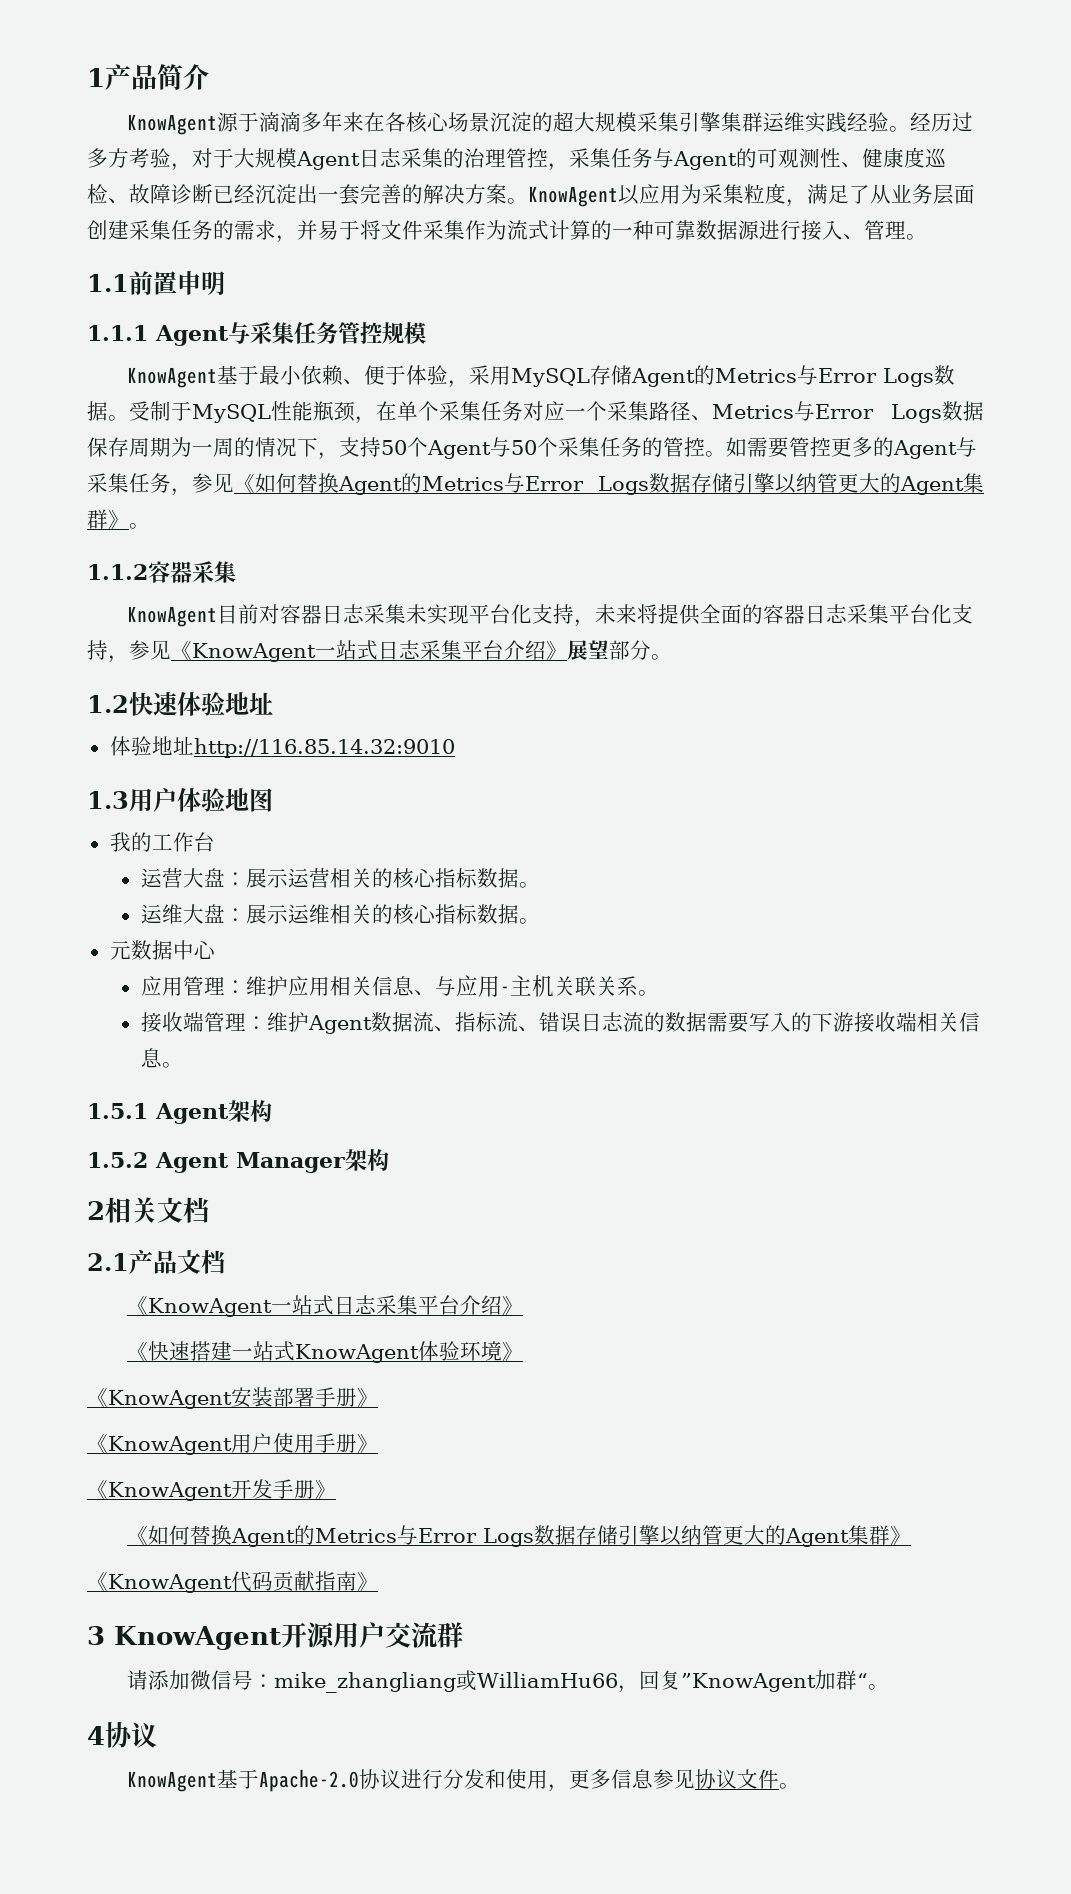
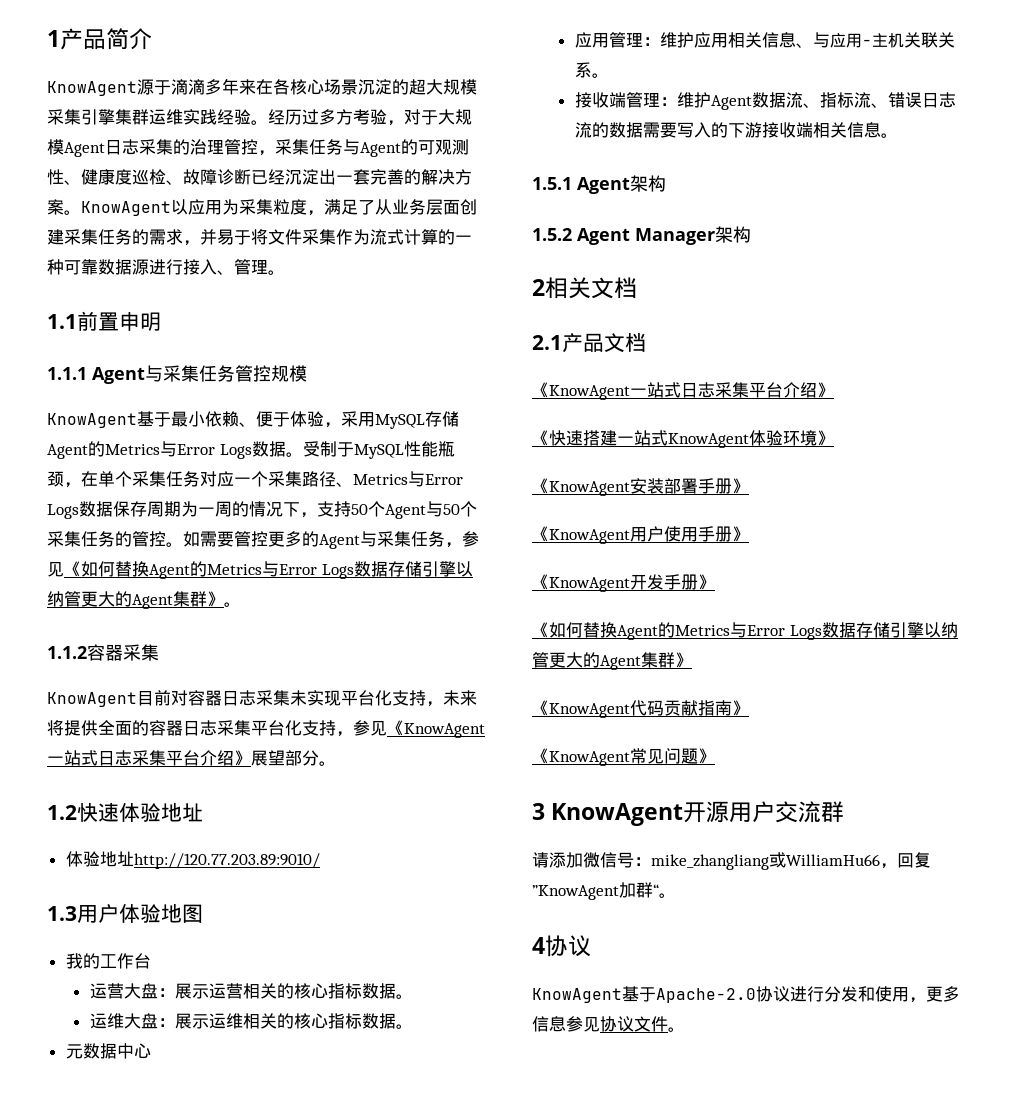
- 体验地址http://116.85.14.32:9010
+ 体验地址http://120.77.203.89:9010/
+ 《KnowAgent常见问题》

